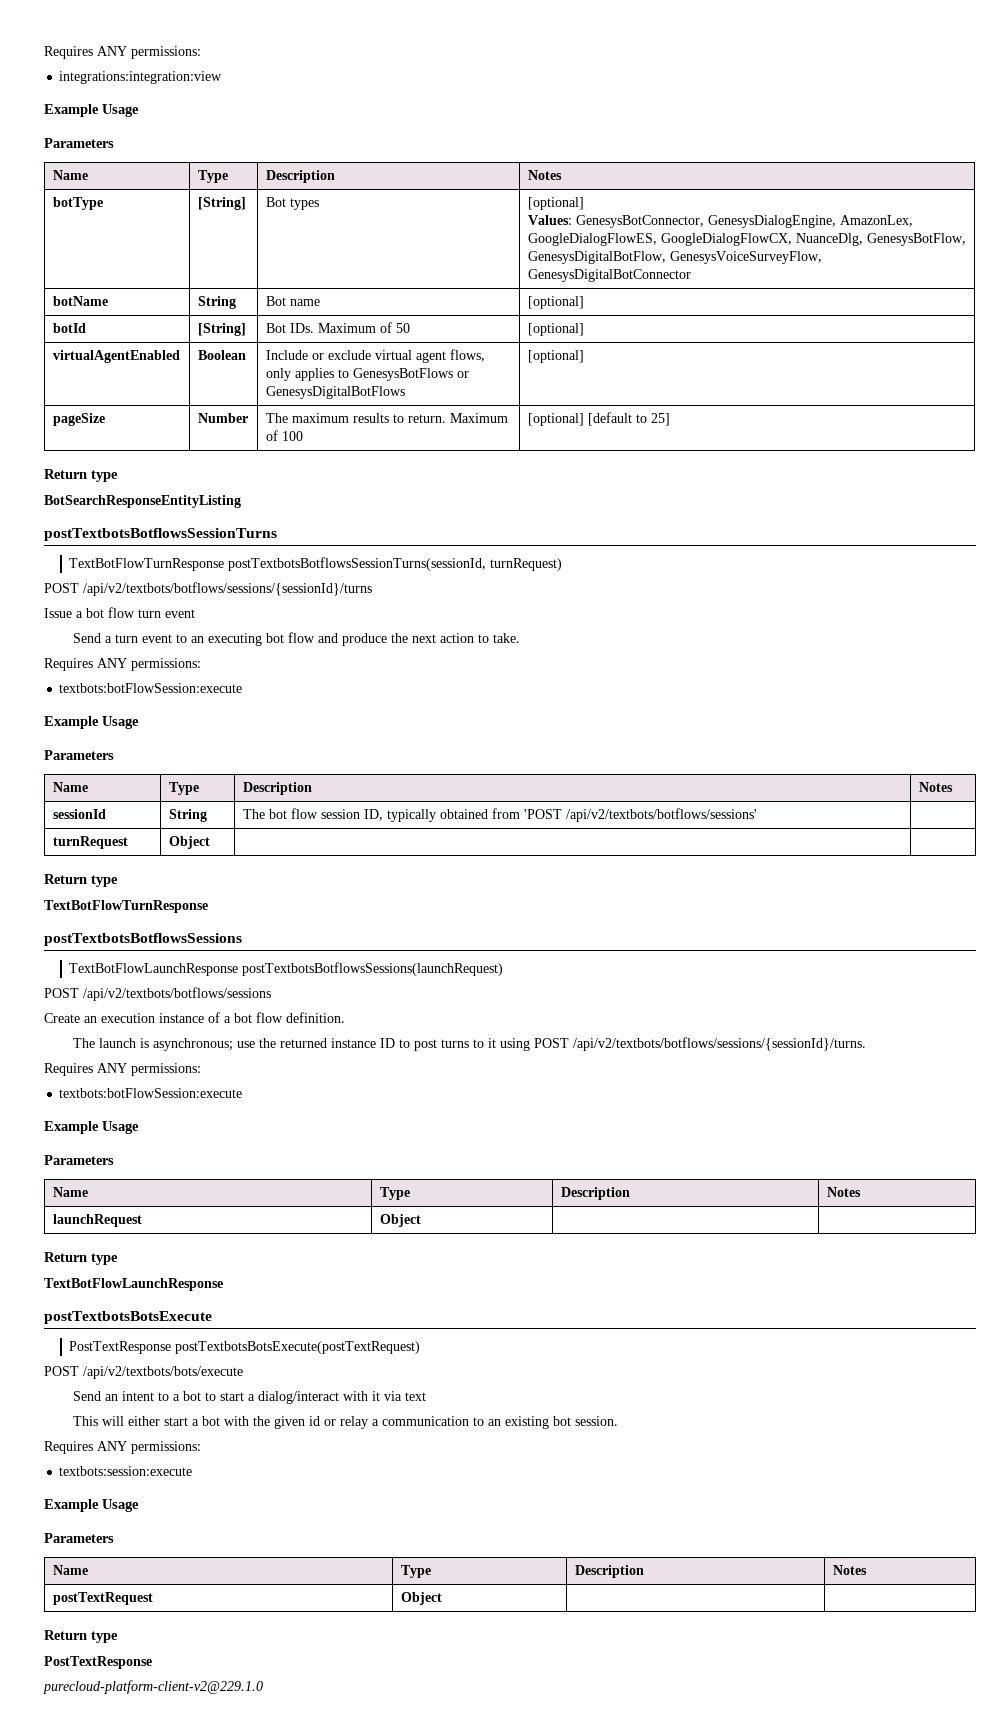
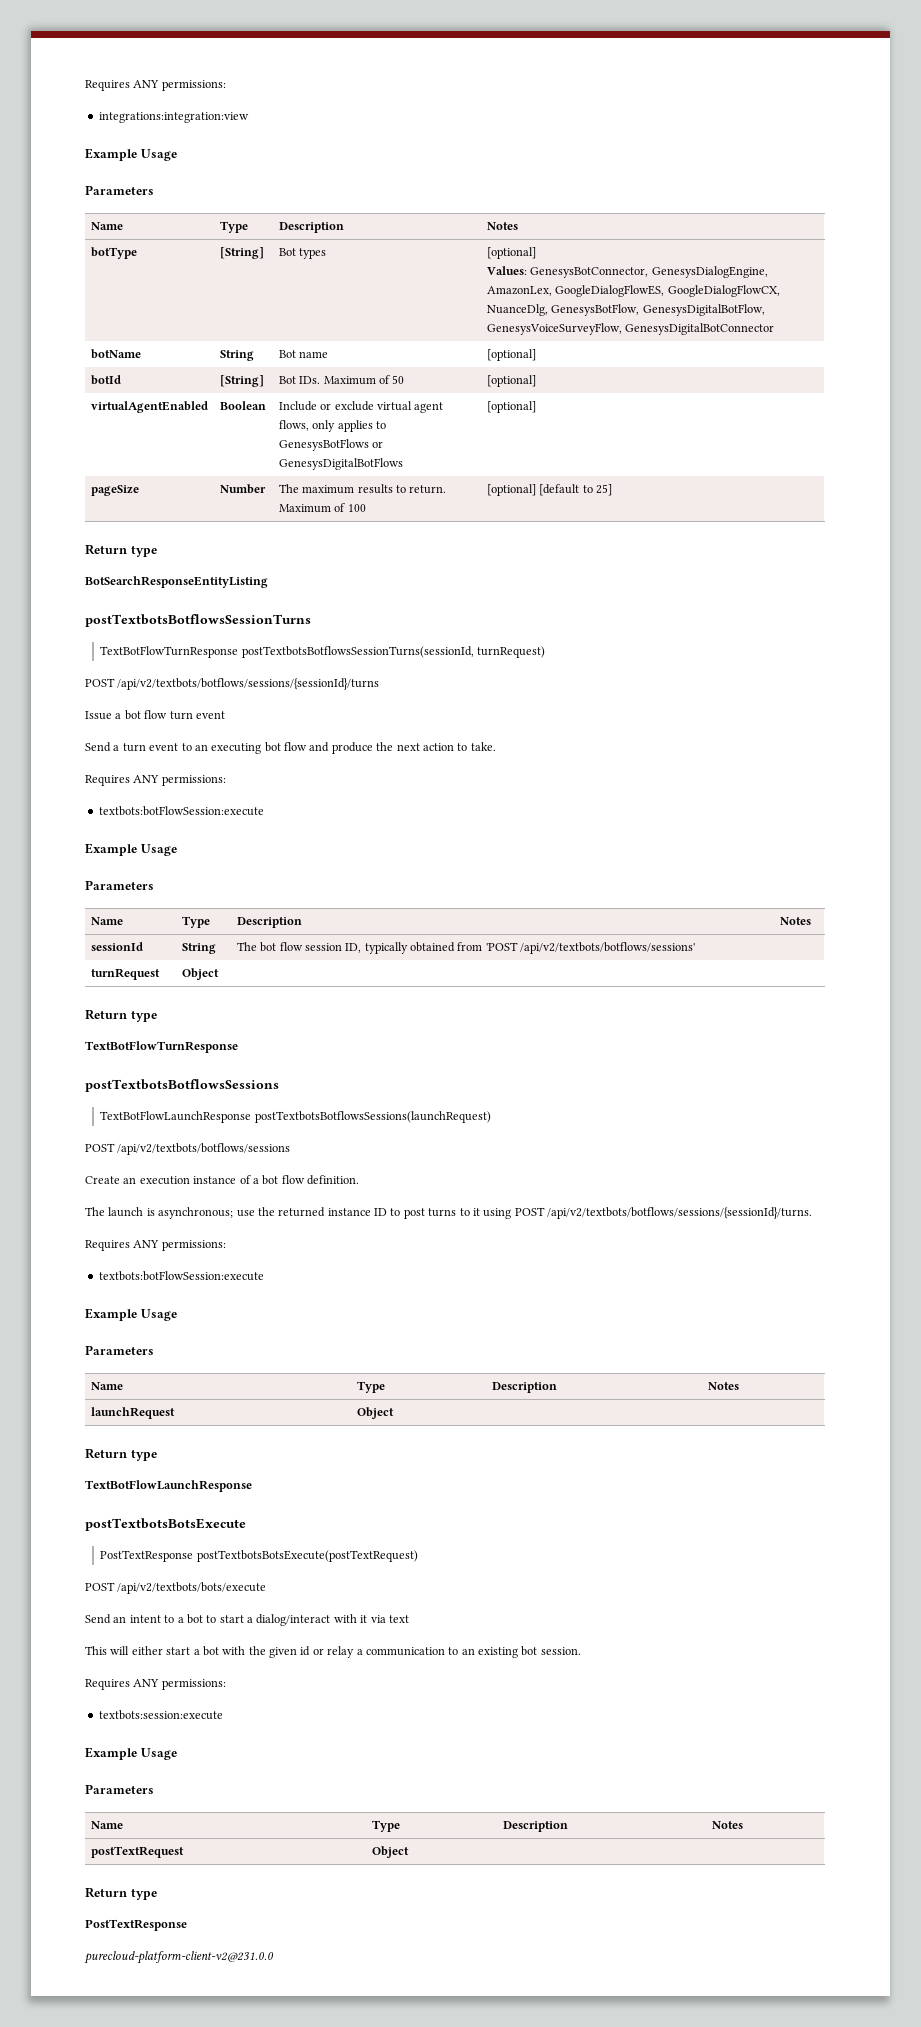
- purecloud-platform-client-v2@229.1.0
+ purecloud-platform-client-v2@231.0.0

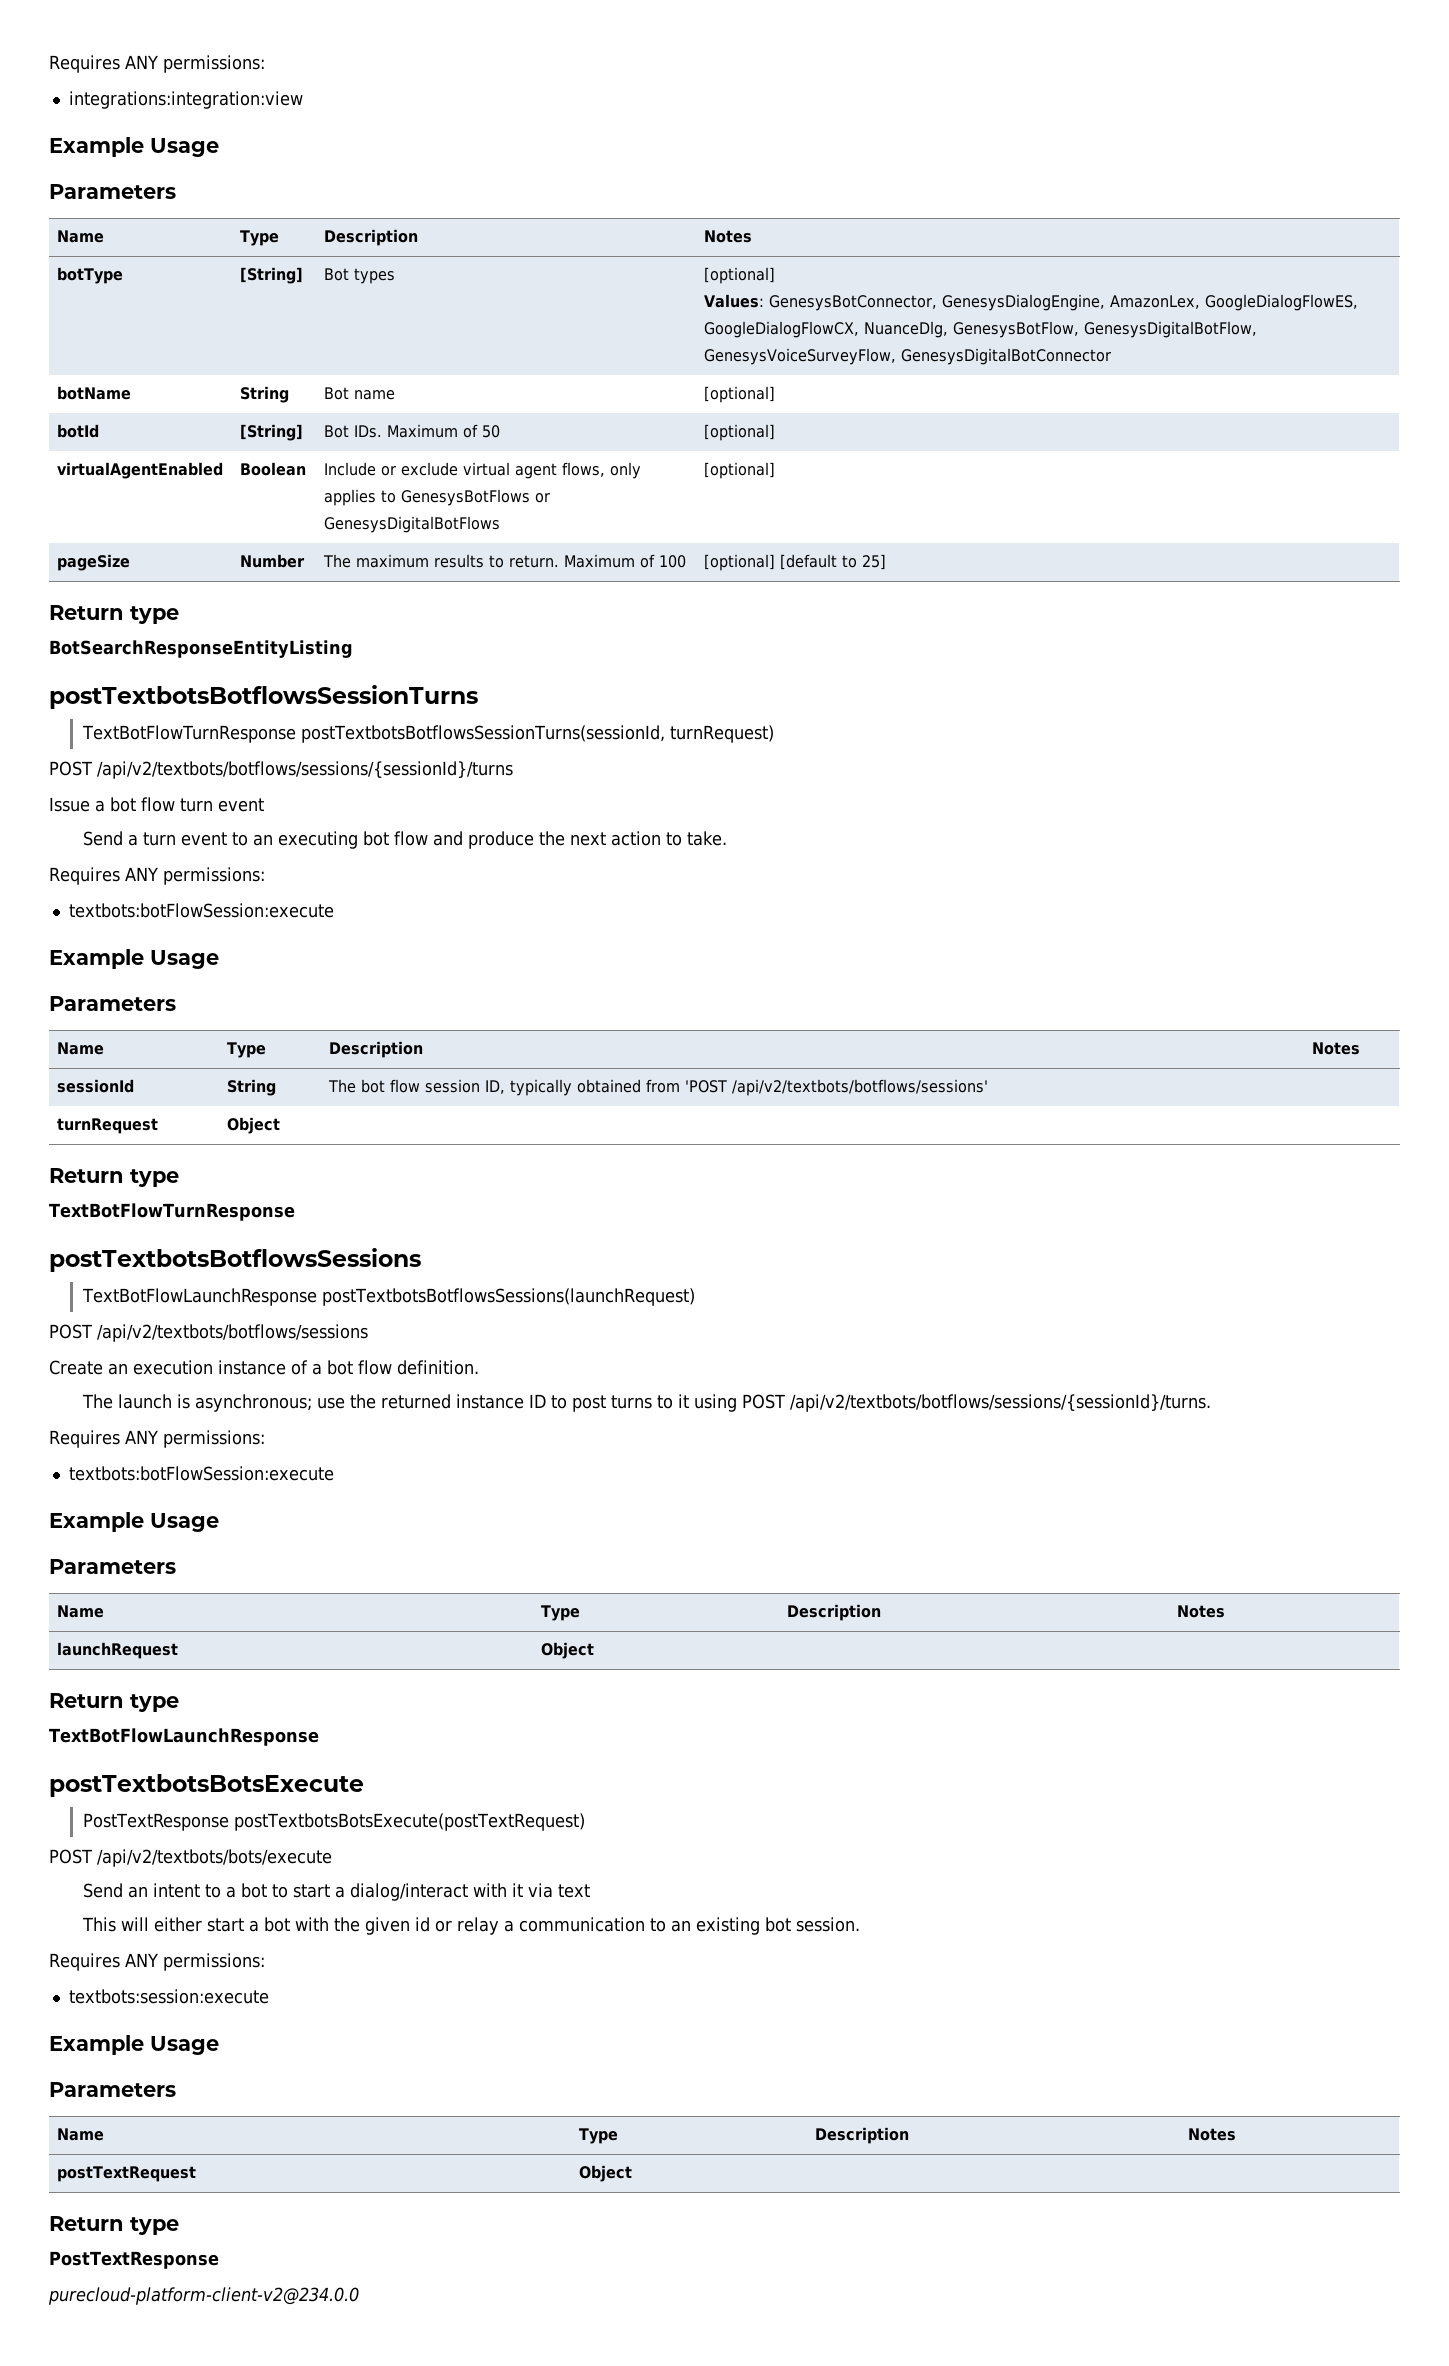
- purecloud-platform-client-v2@231.0.0
+ purecloud-platform-client-v2@234.0.0

